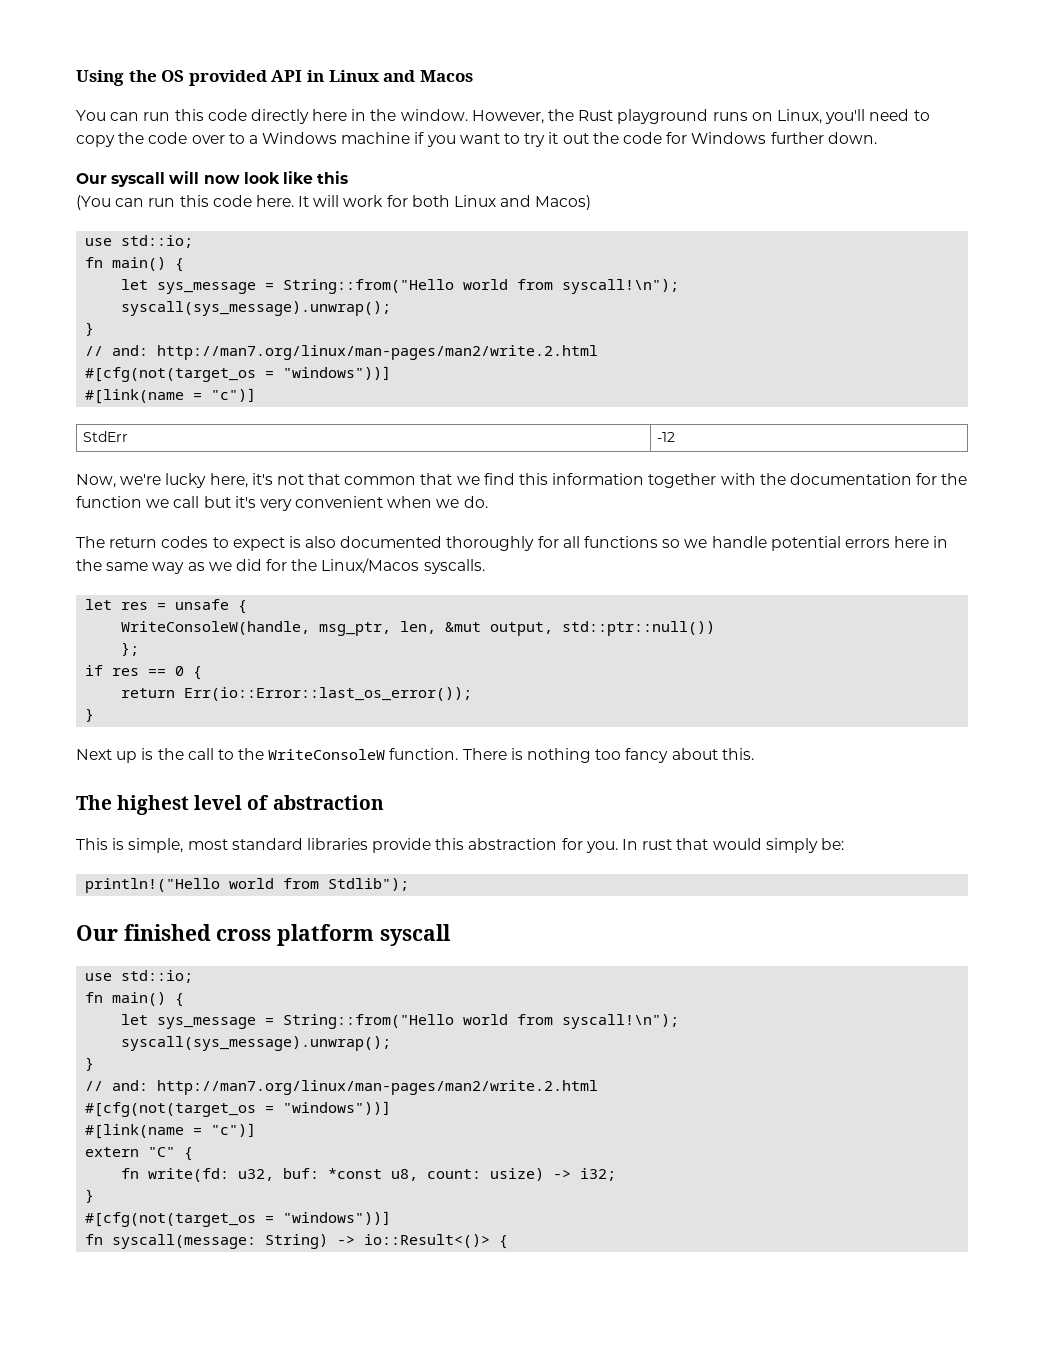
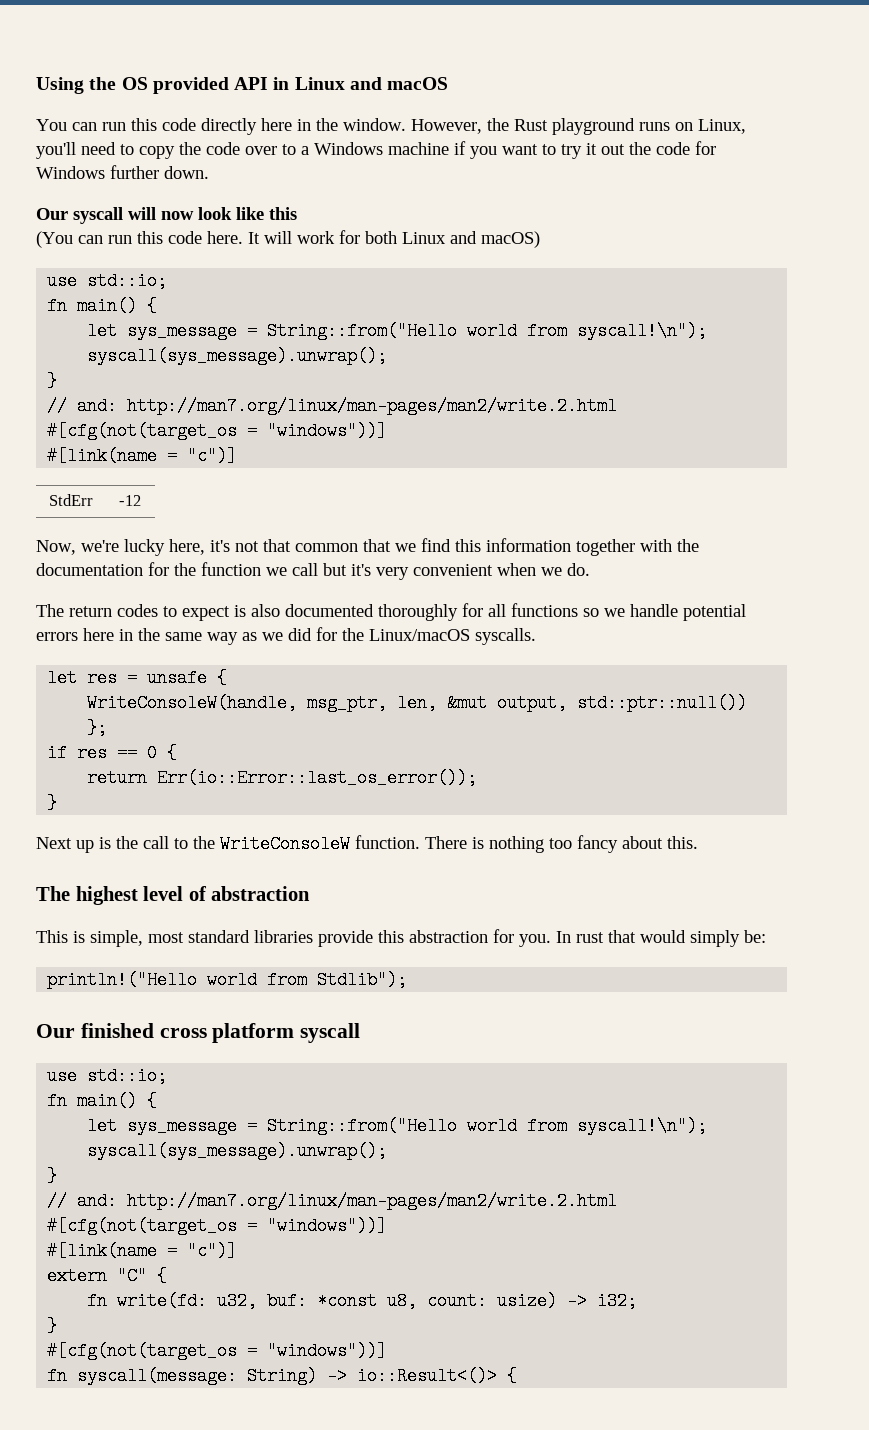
- Using the OS provided API in Linux and Macos
+ Using the OS provided API in Linux and macOS
- It will work for both Linux and Macos)
+ It will work for both Linux and macOS)
- The return codes to expect is also documented thoroughly for all functions so we handle potential errors here in the same way as we did for the Linux/Macos syscalls.
+ The return codes to expect is also documented thoroughly for all functions so we handle potential errors here in the same way as we did for the Linux/macOS syscalls.

